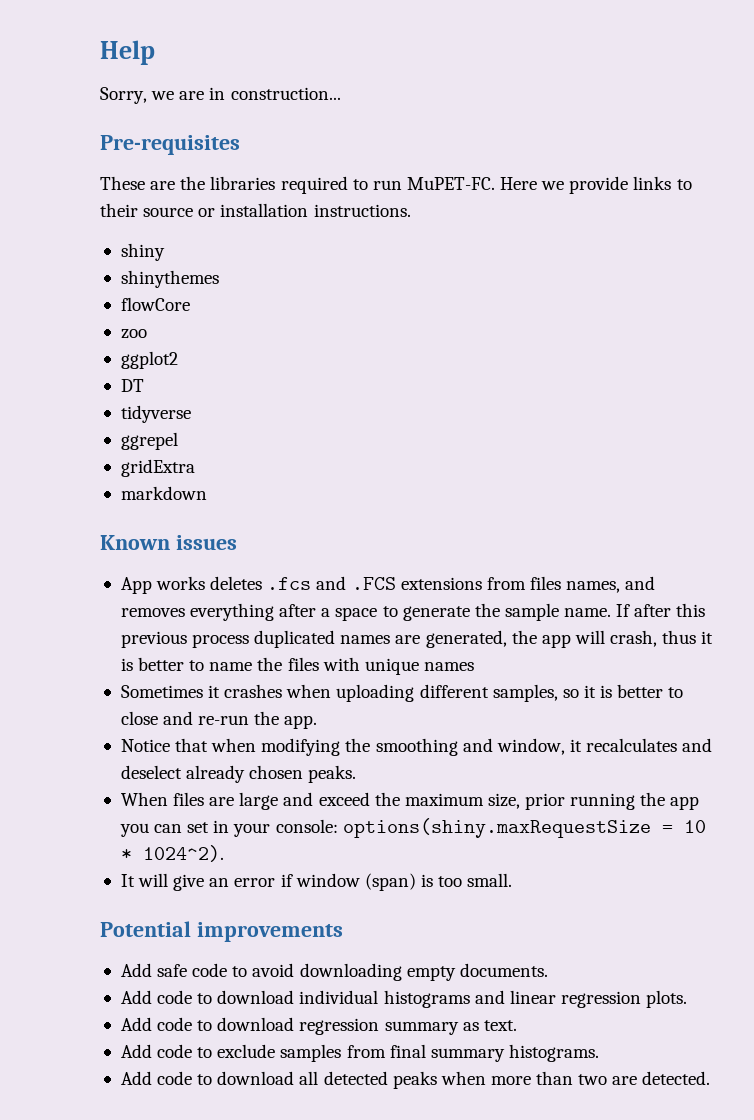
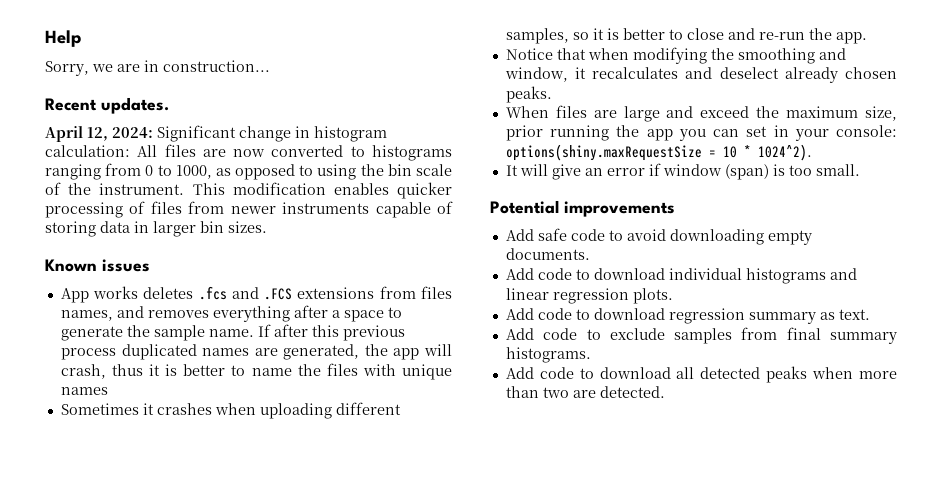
- Pre-requisites
- These are the libraries required to run MuPET-FC. Here we provide links to their source or installation instructions.
- shiny
- shinythemes
- flowCore
- zoo
- ggplot2
- DT
- tidyverse
- ggrepel
- gridExtra
- markdown
+ Recent updates.
+ April 12, 2024: Significant change in histogram calculation: All files are now converted to histograms ranging from 0 to 1000, as opposed to using the bin scale of the instrument. This modification enables quicker processing of files from newer instruments capable of storing data in larger bin sizes.

